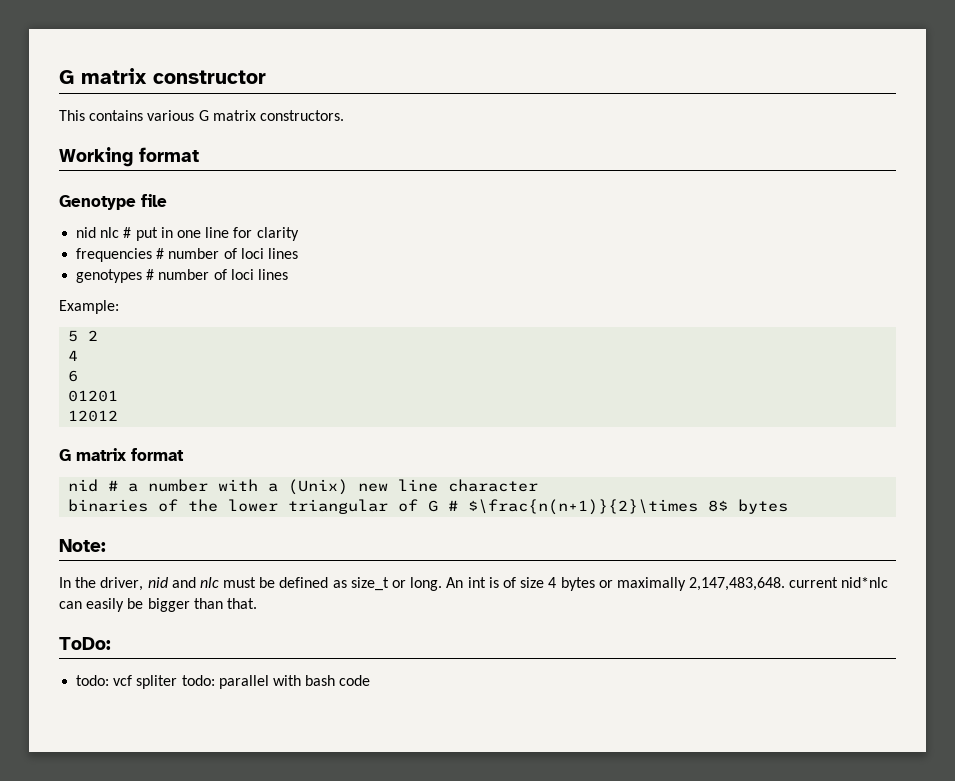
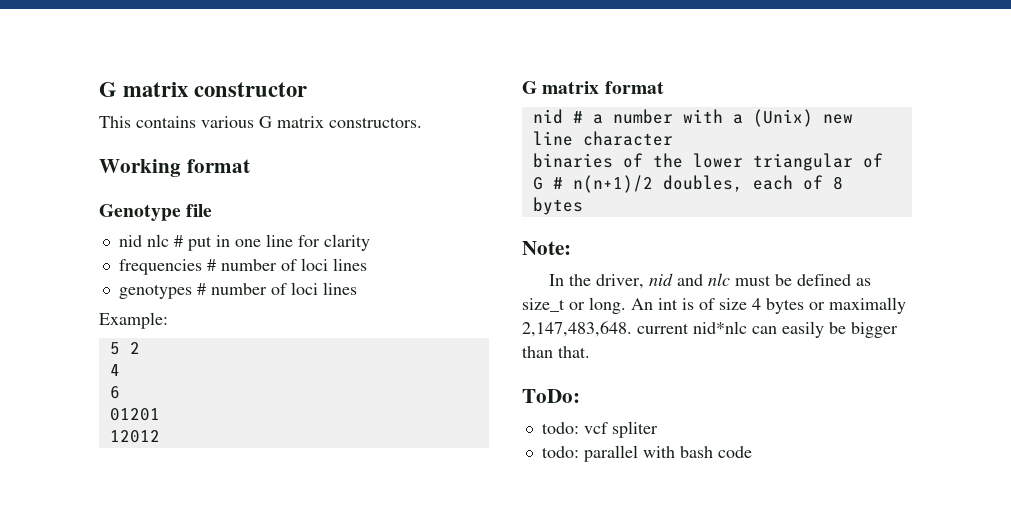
- binaries of the lower triangular of G # $\frac{n(n+1)}{2}\times 8$ bytes
+ binaries of the lower triangular of G # n(n+1)/2 doubles, each of 8 bytes
- todo: vcf spliter todo: parallel with bash code
+ todo: vcf spliter
+ todo: parallel with bash code

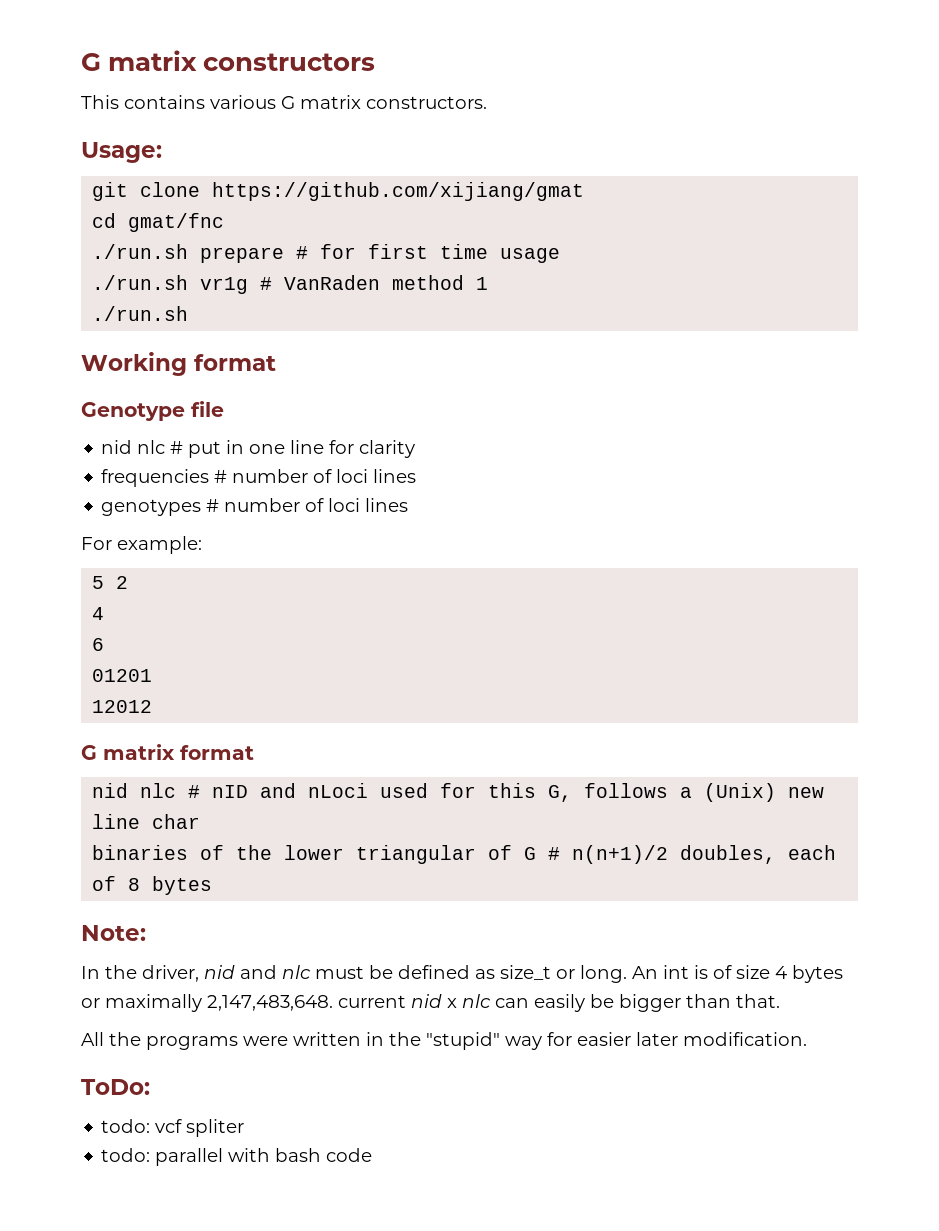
- G matrix constructor
+ G matrix constructors
+ Usage:
+ git clone https://github.com/xijiang/gmat
+ cd gmat/fnc
+ ./run.sh prepare # for first time usage
+ ./run.sh vr1g # VanRaden method 1
+ ./run.sh
- Example:
+ For example:
- nid # a number with a (Unix) new line character
+ nid nlc # nID and nLoci used for this G, follows a (Unix) new line char
- An int is of size 4 bytes or maximally 2,147,483,648. current nid*nlc can easily be bigger than that.
+ An int is of size 4 bytes or maximally 2,147,483,648. current nid x nlc can easily be bigger than that.
+ All the programs were written in the "stupid" way for easier later modification.

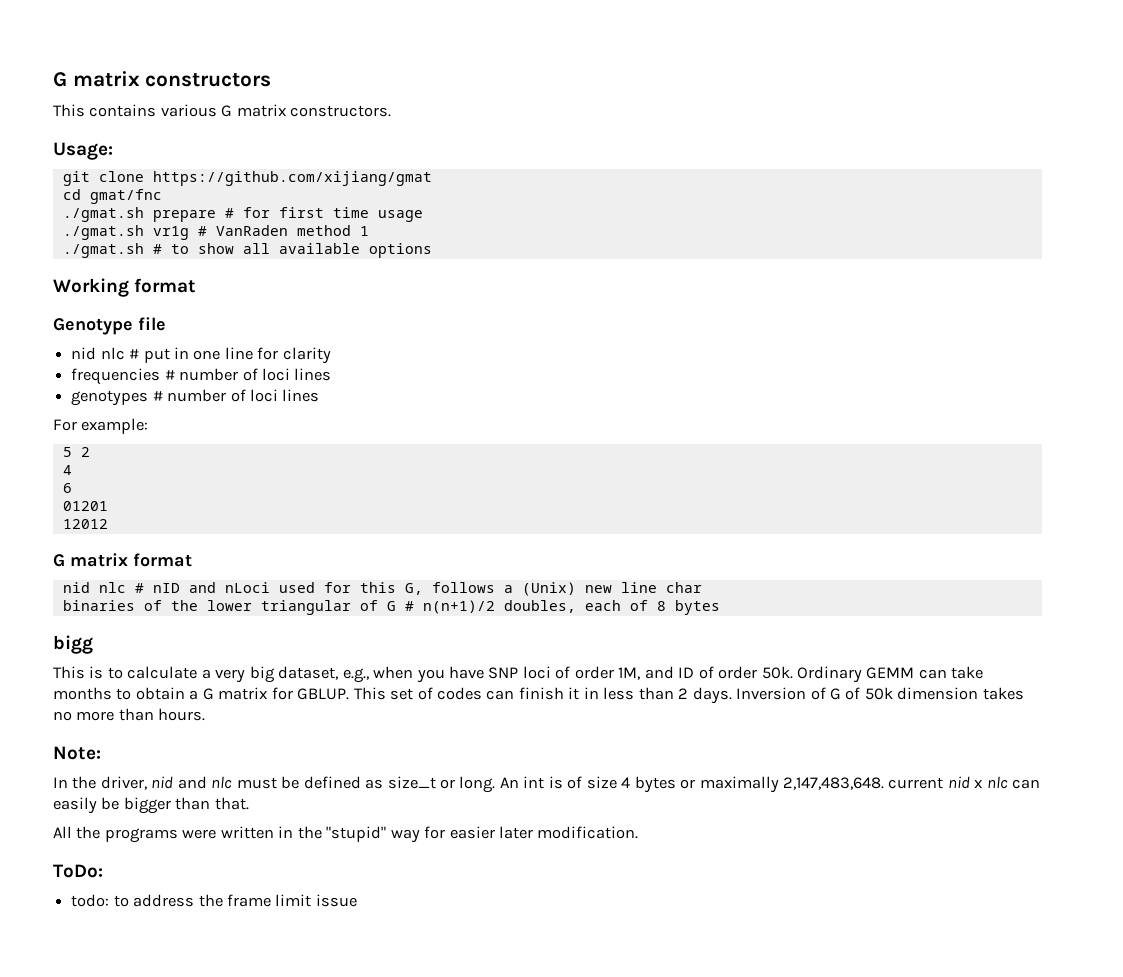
- ./run.sh prepare # for first time usage
+ ./gmat.sh prepare # for first time usage
- ./run.sh vr1g # VanRaden method 1
- ./run.sh
+ ./gmat.sh vr1g # VanRaden method 1
+ ./gmat.sh # to show all available options
+ bigg
+ This is to calculate a very big dataset, e.g., when you have SNP loci of order 1M, and ID of order 50k. Ordinary GEMM can take months to obtain a G matrix for GBLUP. This set of codes can finish it in less than 2 days. Inversion of G of 50k dimension takes no more than hours.
- todo: vcf spliter
- todo: parallel with bash code
+ todo: to address the frame limit issue

